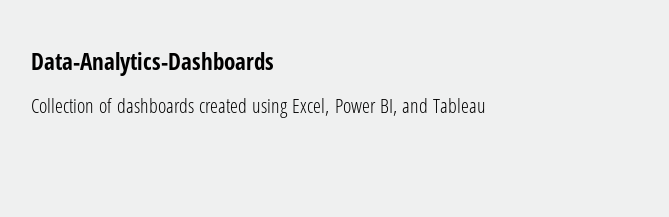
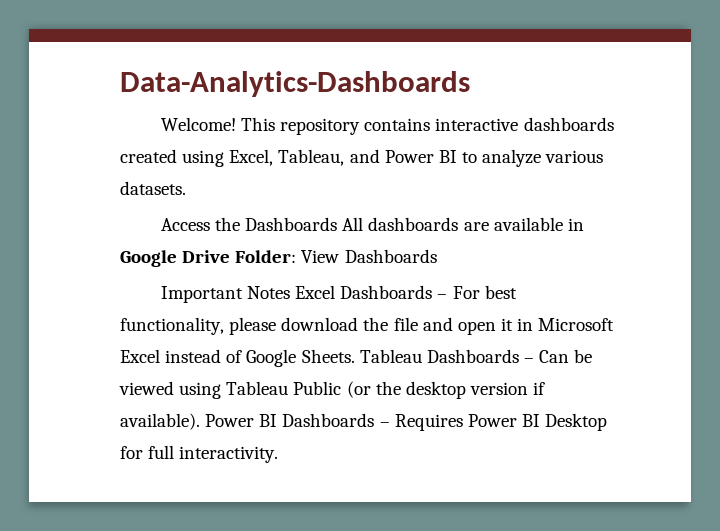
- Collection of dashboards created using Excel, Power BI, and Tableau
+ Welcome! This repository contains interactive dashboards created using Excel, Tableau, and Power BI to analyze various datasets.
+ Access the Dashboards All dashboards are available in Google Drive Folder: View Dashboards
+ Important Notes Excel Dashboards – For best functionality, please download the file and open it in Microsoft Excel instead of Google Sheets. Tableau Dashboards – Can be viewed using Tableau Public (or the desktop version if available). Power BI Dashboards – Requires Power BI Desktop for full interactivity.

